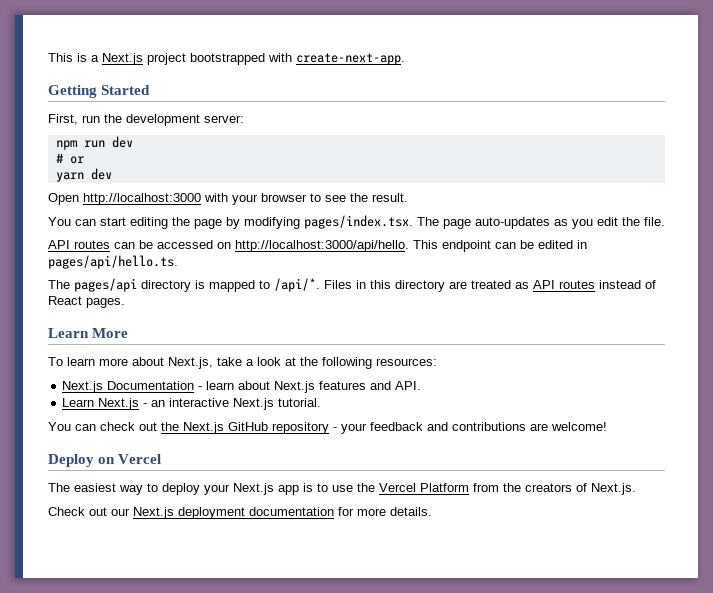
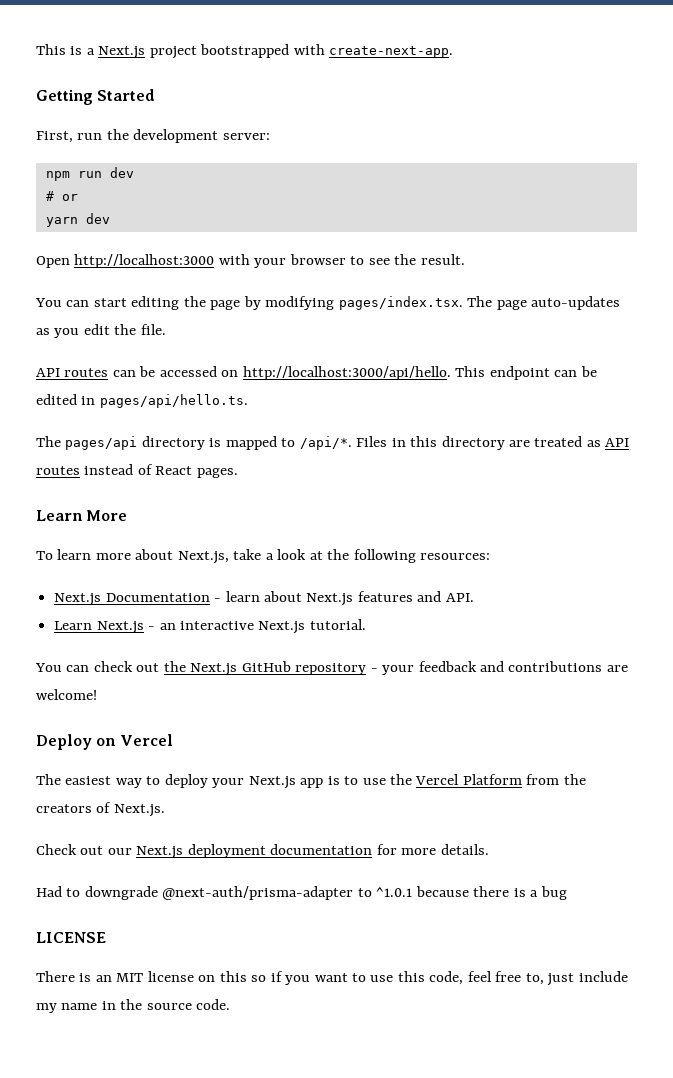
+ Had to downgrade @next-auth/prisma-adapter to ^1.0.1 because there is a bug
+ LICENSE
+ There is an MIT license on this so if you want to use this code, feel free to, just include my name in the source code.

